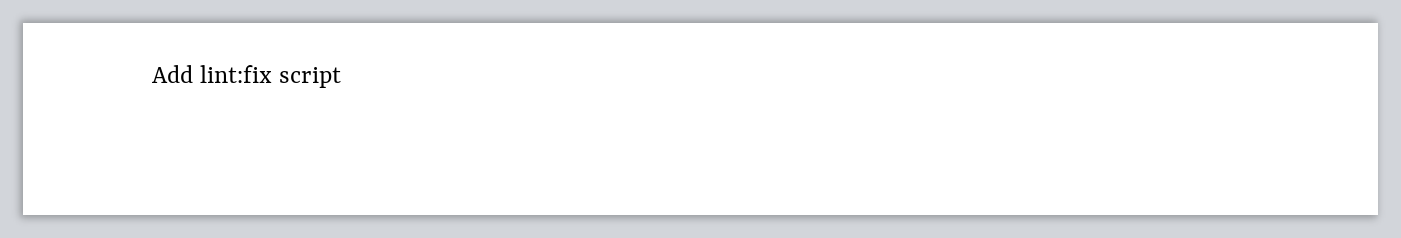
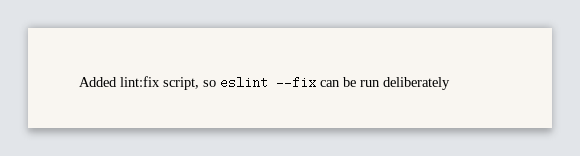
- Add lint:fix script
+ Added lint:fix script, so eslint --fix can be run deliberately

